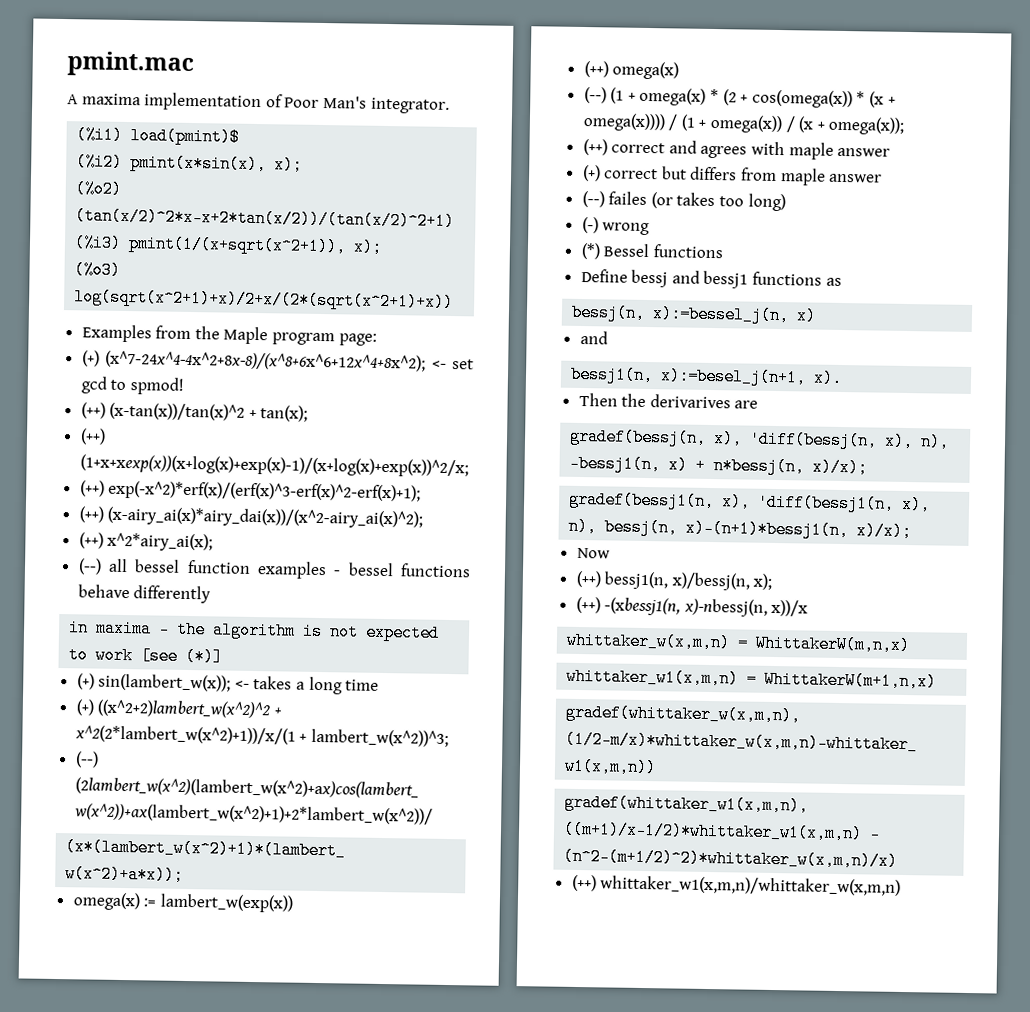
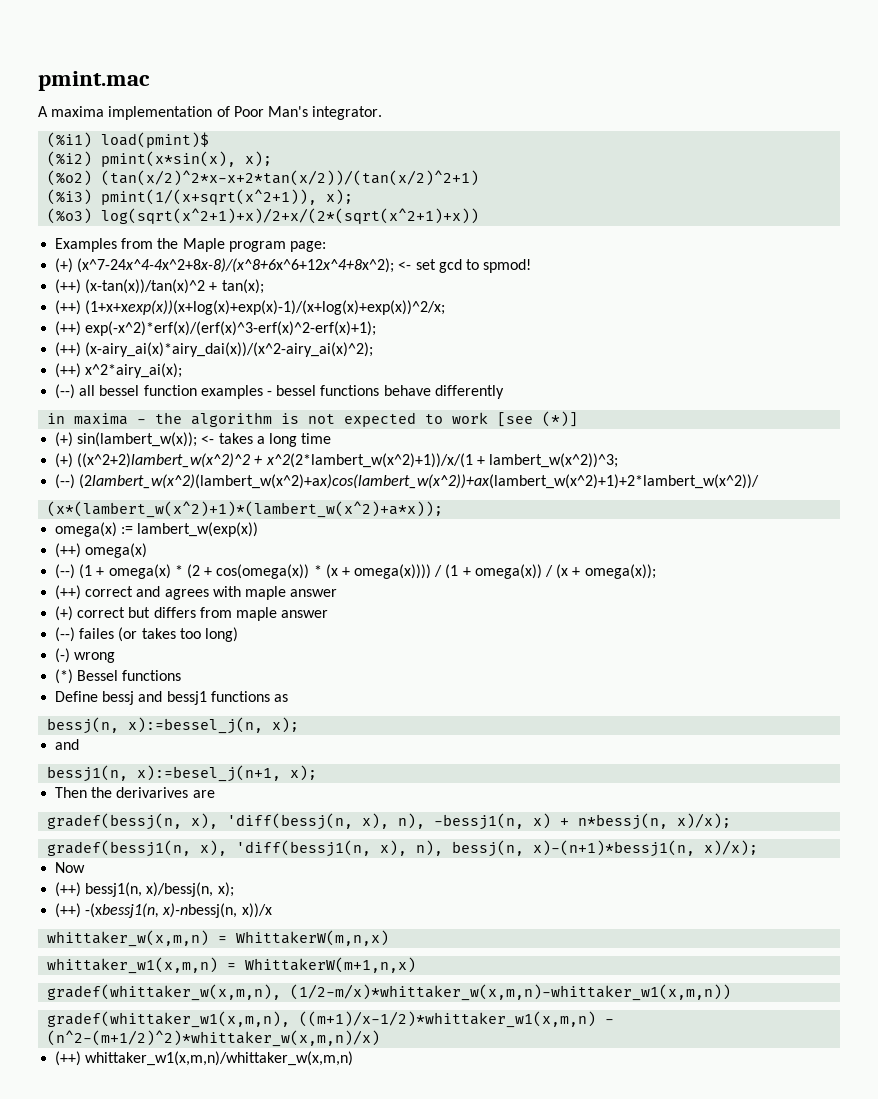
- bessj(n, x):=bessel_j(n, x)
+ bessj(n, x):=bessel_j(n, x);
- bessj1(n, x):=besel_j(n+1, x).
+ bessj1(n, x):=besel_j(n+1, x);

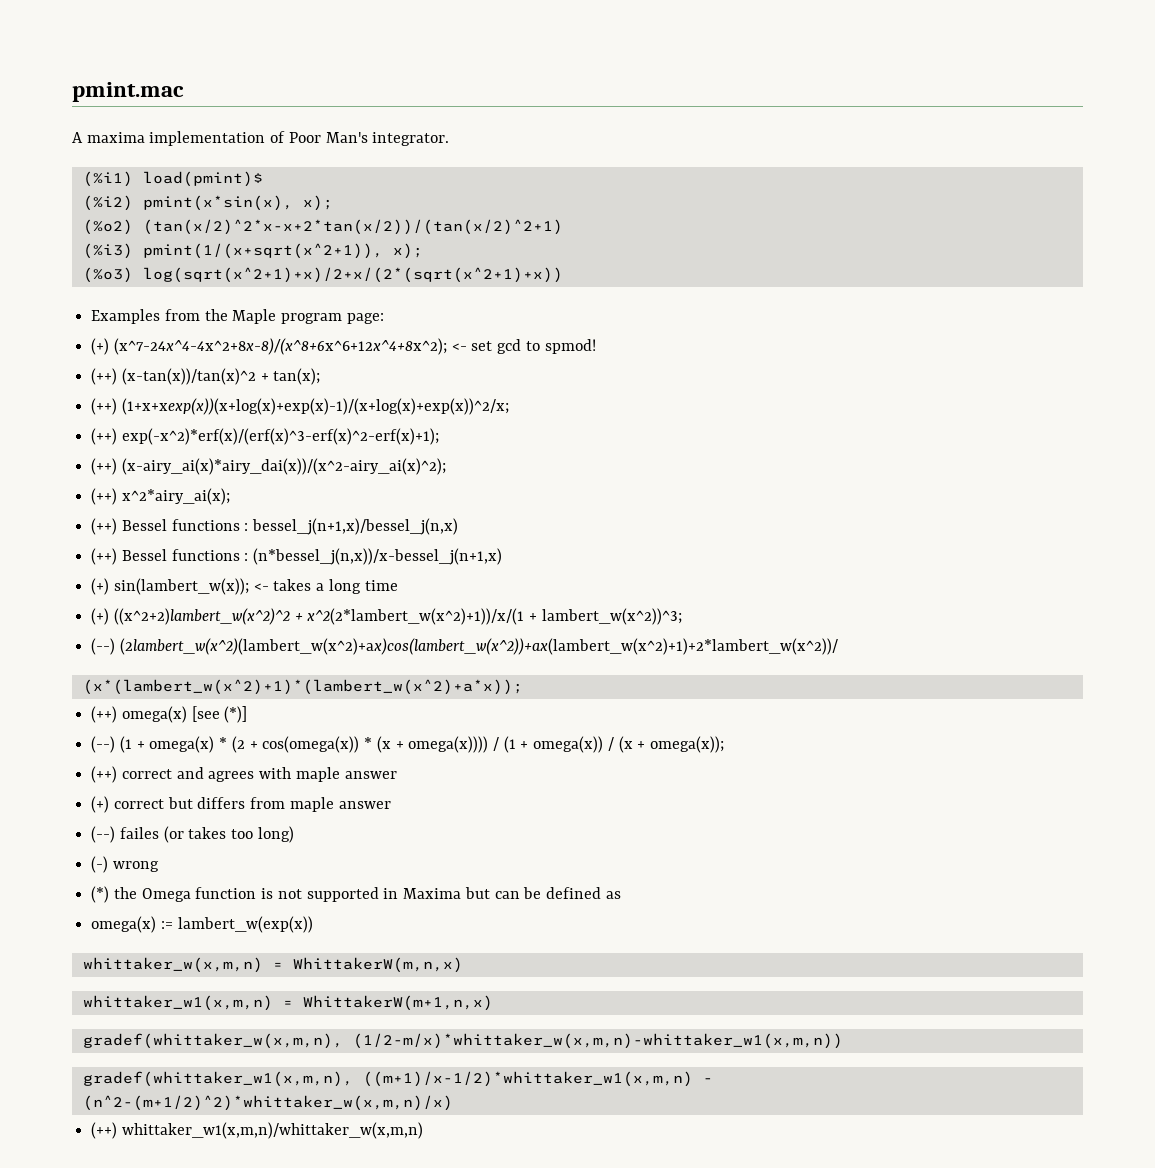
- (--) all bessel function examples - bessel functions behave differently
- in maxima - the algorithm is not expected to work [see (*)]
+ (++) Bessel functions : bessel_j(n+1,x)/bessel_j(n,x)
+ (++) Bessel functions : (n*bessel_j(n,x))/x-bessel_j(n+1,x)
- omega(x) := lambert_w(exp(x))
- (++) omega(x)
+ (++) omega(x) [see (*)]
- (*) Bessel functions
- Define bessj and bessj1 functions as
- bessj(n, x):=bessel_j(n, x);
- and
- bessj1(n, x):=besel_j(n+1, x);
- Then the derivarives are
- gradef(bessj(n, x), 'diff(bessj(n, x), n), -bessj1(n, x) + n*bessj(n, x)/x);
- gradef(bessj1(n, x), 'diff(bessj1(n, x), n), bessj(n, x)-(n+1)*bessj1(n, x)/x);
- Now
- (++) bessj1(n, x)/bessj(n, x);
- (++) -(xbessj1(n, x)-nbessj(n, x))/x
+ (*) the Omega function is not supported in Maxima but can be defined as
+ omega(x) := lambert_w(exp(x))

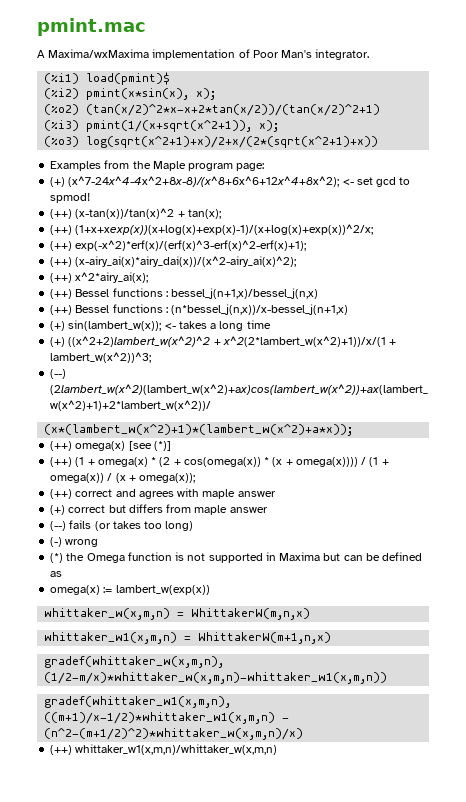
- A maxima implementation of Poor Man's integrator.
+ A Maxima/wxMaxima implementation of Poor Man's integrator.
- (--) (1 + omega(x) * (2 + cos(omega(x)) * (x + omega(x)))) / (1 + omega(x)) / (x + omega(x));
+ (++) (1 + omega(x) * (2 + cos(omega(x)) * (x + omega(x)))) / (1 + omega(x)) / (x + omega(x));
- (--) failes (or takes too long)
+ (--) fails (or takes too long)

